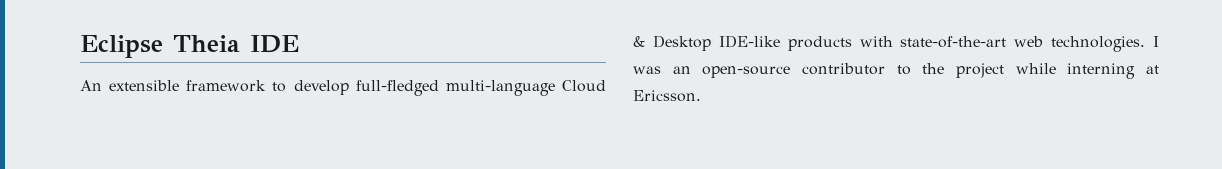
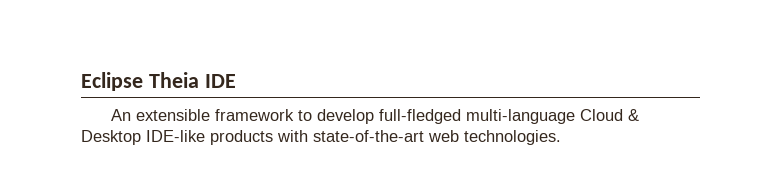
- I was an open-source contributor to the project while interning at Ericsson.

